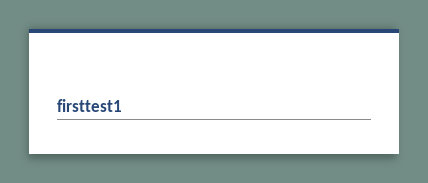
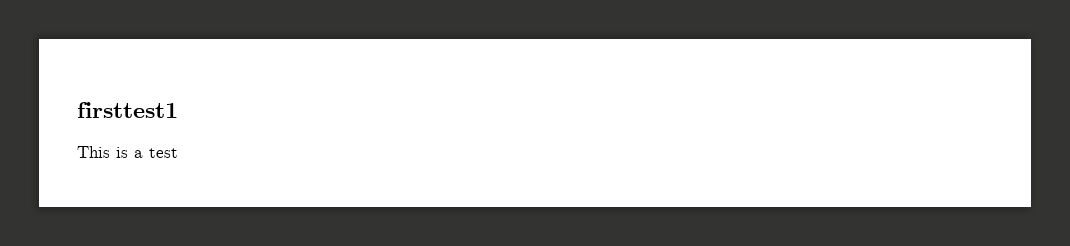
+ This is a test

